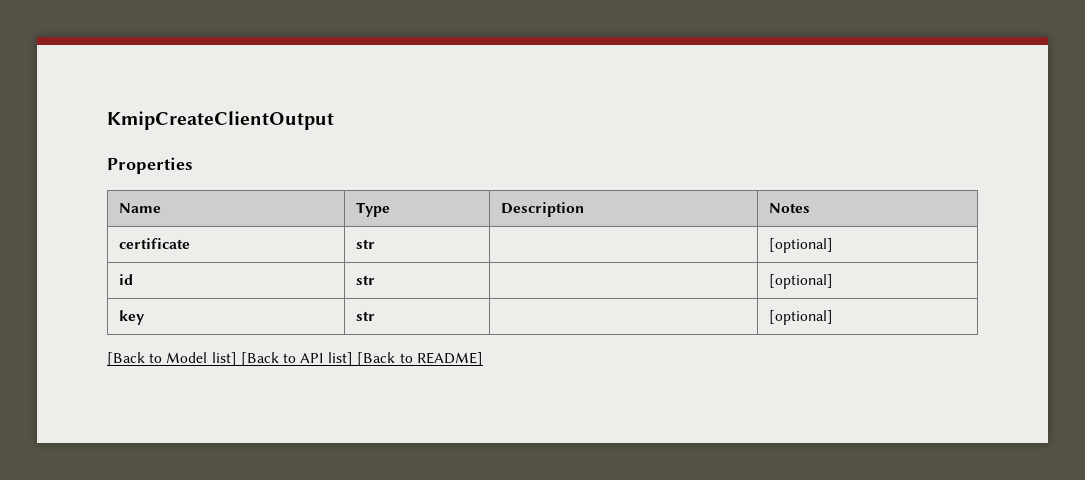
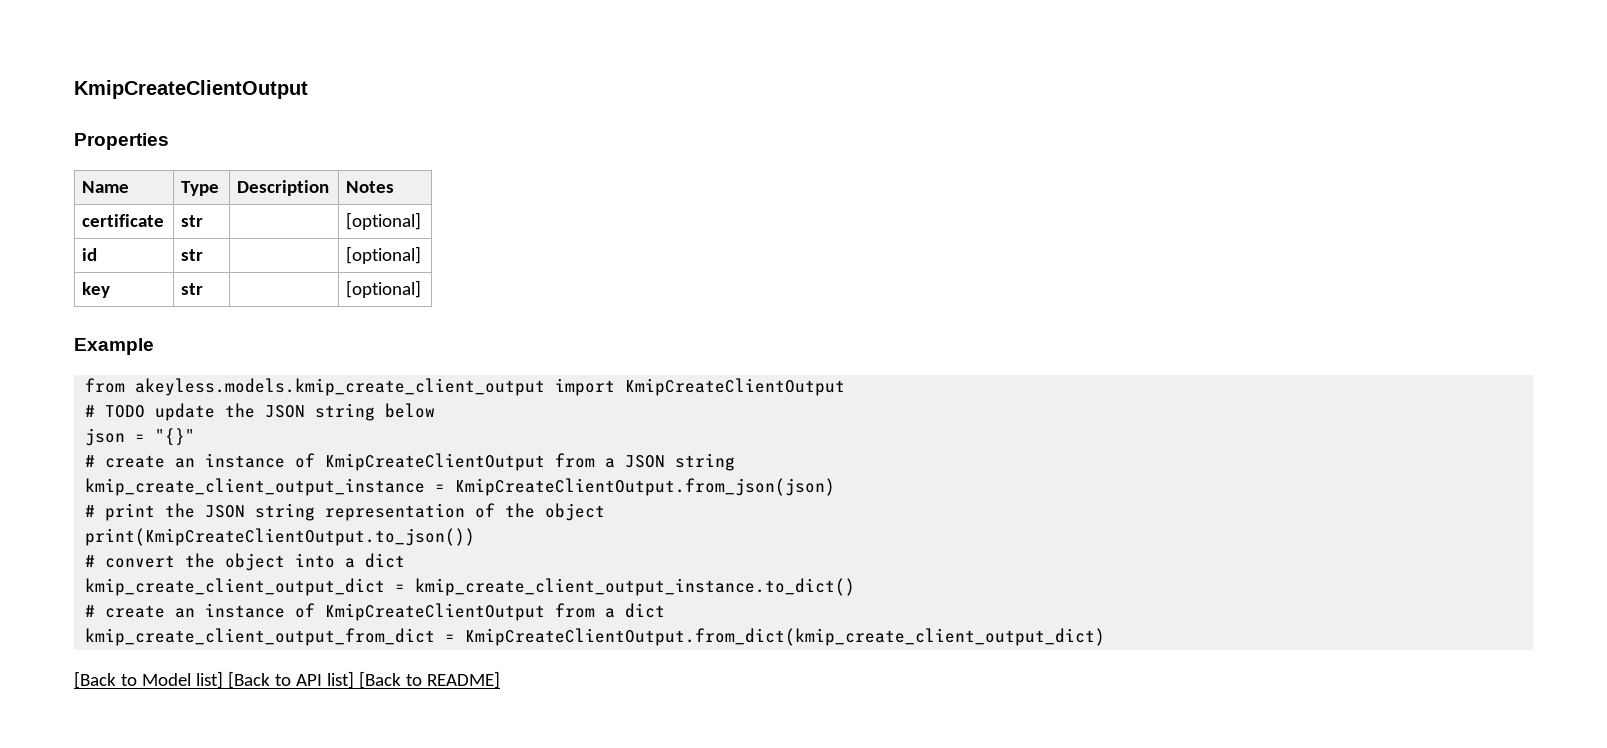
+ Example
+ from akeyless.models.kmip_create_client_output import KmipCreateClientOutput
+ # TODO update the JSON string below
+ json = "{}"
+ # create an instance of KmipCreateClientOutput from a JSON string
+ kmip_create_client_output_instance = KmipCreateClientOutput.from_json(json)
+ # print the JSON string representation of the object
+ print(KmipCreateClientOutput.to_json())
+ # convert the object into a dict
+ kmip_create_client_output_dict = kmip_create_client_output_instance.to_dict()
+ # create an instance of KmipCreateClientOutput from a dict
+ kmip_create_client_output_from_dict = KmipCreateClientOutput.from_dict(kmip_create_client_output_dict)

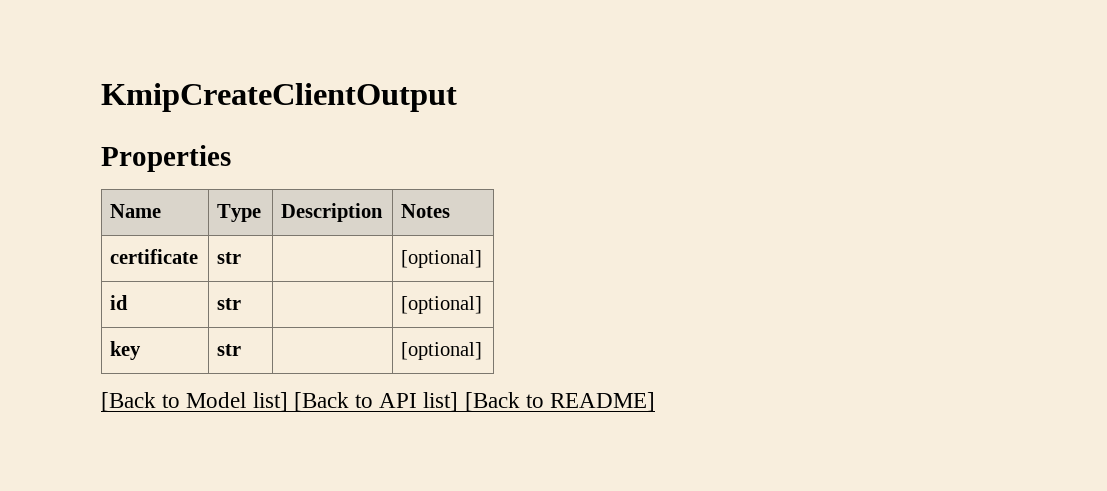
- Example
- from akeyless.models.kmip_create_client_output import KmipCreateClientOutput
- # TODO update the JSON string below
- json = "{}"
- # create an instance of KmipCreateClientOutput from a JSON string
- kmip_create_client_output_instance = KmipCreateClientOutput.from_json(json)
- # print the JSON string representation of the object
- print(KmipCreateClientOutput.to_json())
- # convert the object into a dict
- kmip_create_client_output_dict = kmip_create_client_output_instance.to_dict()
- # create an instance of KmipCreateClientOutput from a dict
- kmip_create_client_output_from_dict = KmipCreateClientOutput.from_dict(kmip_create_client_output_dict)

